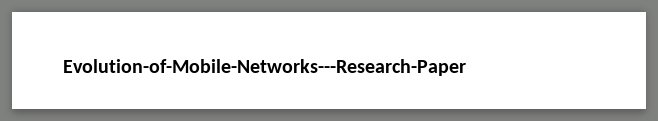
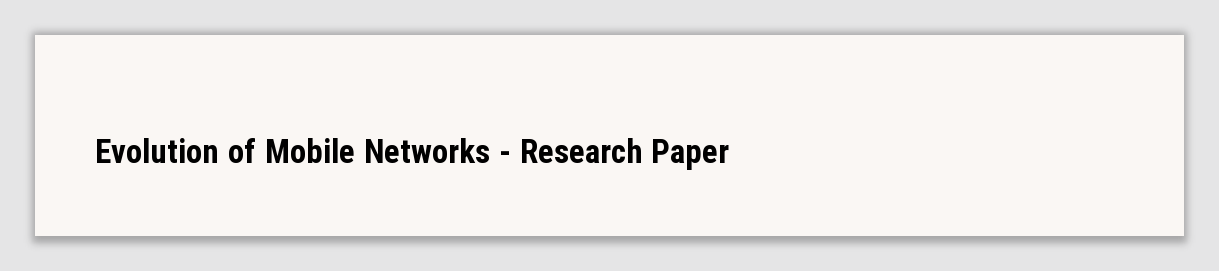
- Evolution-of-Mobile-Networks---Research-Paper
+ Evolution of Mobile Networks - Research Paper

